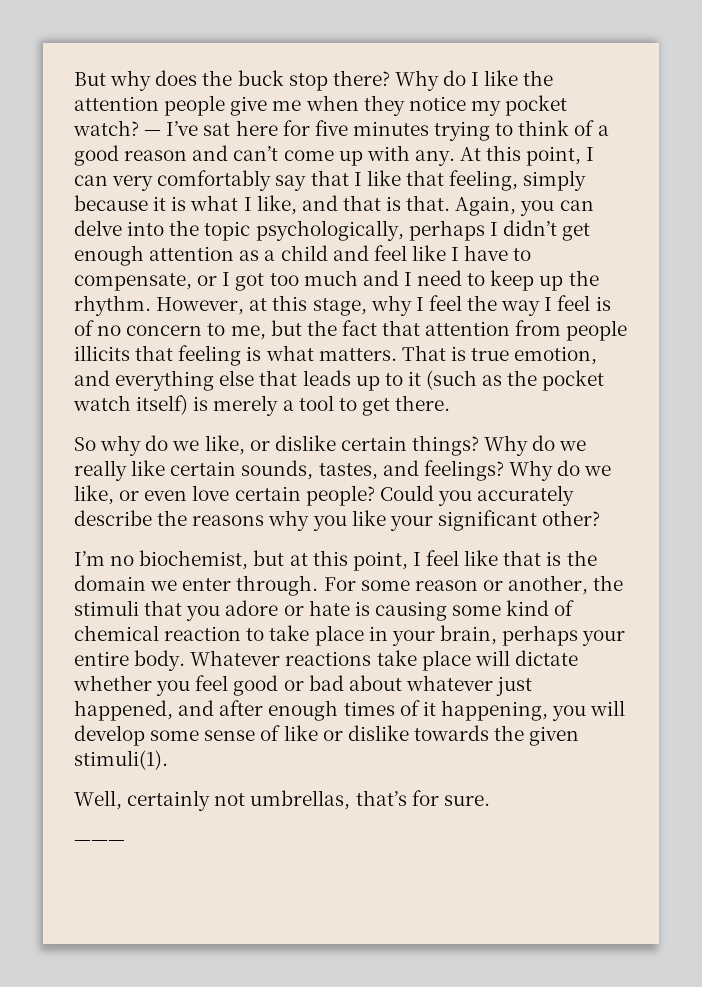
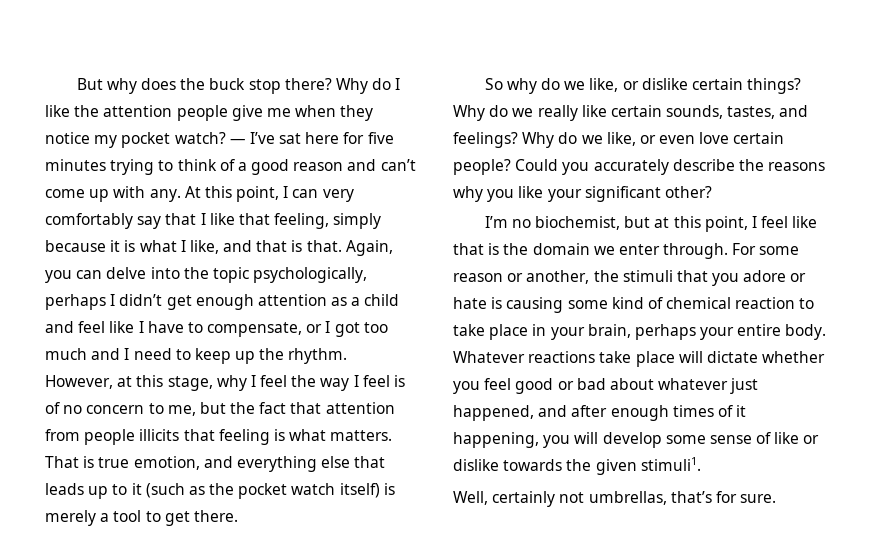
- Whatever reactions take place will dictate whether you feel good or bad about whatever just happened, and after enough times of it happening, you will develop some sense of like or dislike towards the given stimuli(1).
+ Whatever reactions take place will dictate whether you feel good or bad about whatever just happened, and after enough times of it happening, you will develop some sense of like or dislike towards the given stimuli1.
- ———

